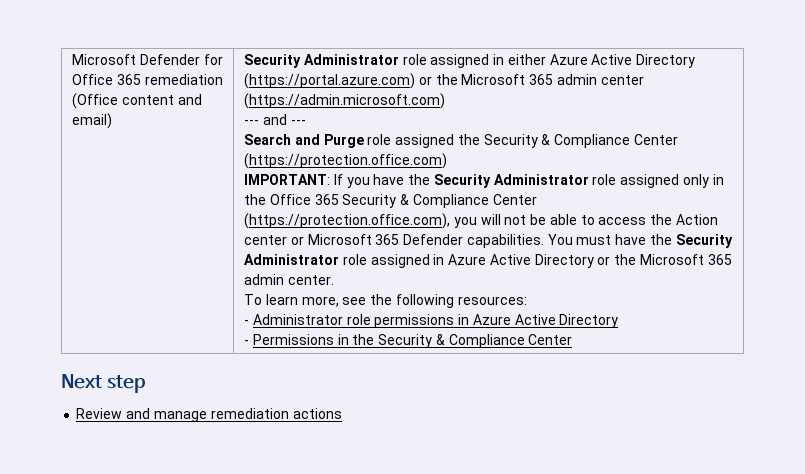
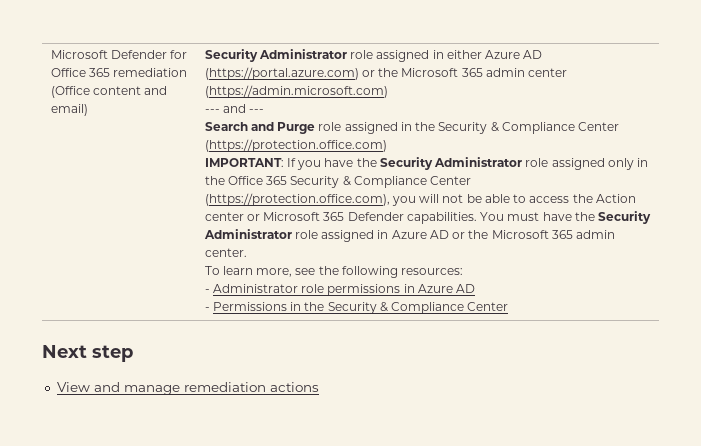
- Security Administrator role assigned in either Azure Active Directory (https://portal.azure.com) or the Microsoft 365 admin center (https://admin.microsoft.com)
+ Security Administrator role assigned in either Azure AD (https://portal.azure.com) or the Microsoft 365 admin center (https://admin.microsoft.com)
- Search and Purge role assigned the Security & Compliance Center (https://protection.office.com)
+ Search and Purge role assigned in the Security & Compliance Center (https://protection.office.com)
- You must have the Security Administrator role assigned in Azure Active Directory or the Microsoft 365 admin center.
+ You must have the Security Administrator role assigned in Azure AD or the Microsoft 365 admin center.
- - Administrator role permissions in Azure Active Directory
+ - Administrator role permissions in Azure AD
- Review and manage remediation actions
+ View and manage remediation actions

